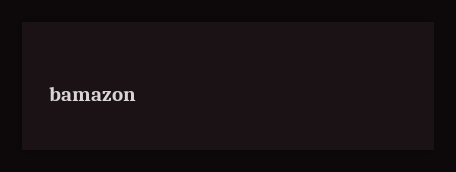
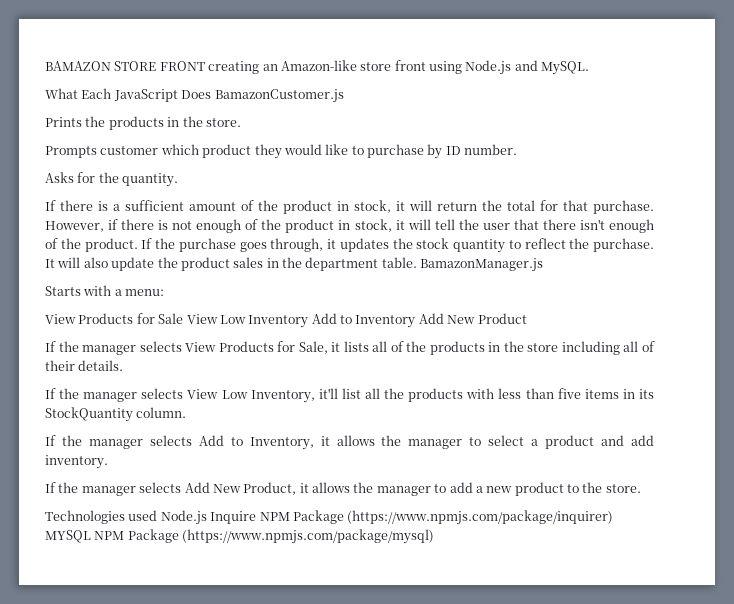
- bamazon
+ BAMAZON STORE FRONT creating an Amazon-like store front using Node.js and MySQL.
+ What Each JavaScript Does BamazonCustomer.js
+ Prints the products in the store.
+ Prompts customer which product they would like to purchase by ID number.
+ Asks for the quantity.
+ If there is a sufficient amount of the product in stock, it will return the total for that purchase. However, if there is not enough of the product in stock, it will tell the user that there isn't enough of the product. If the purchase goes through, it updates the stock quantity to reflect the purchase. It will also update the product sales in the department table. BamazonManager.js
+ Starts with a menu:
+ View Products for Sale View Low Inventory Add to Inventory Add New Product
+ If the manager selects View Products for Sale, it lists all of the products in the store including all of their details.
+ If the manager selects View Low Inventory, it'll list all the products with less than five items in its StockQuantity column.
+ If the manager selects Add to Inventory, it allows the manager to select a product and add inventory.
+ If the manager selects Add New Product, it allows the manager to add a new product to the store.
+ Technologies used Node.js Inquire NPM Package (https://www.npmjs.com/package/inquirer) MYSQL NPM Package (https://www.npmjs.com/package/mysql)

